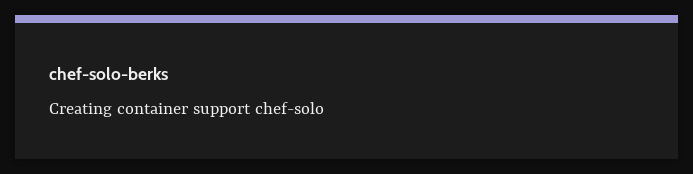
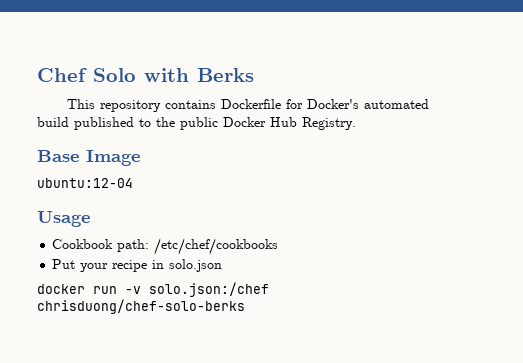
- chef-solo-berks
- Creating container support chef-solo
+ Chef Solo with Berks
+ This repository contains Dockerfile for Docker's automated build published to the public Docker Hub Registry.
+ Base Image
+ ubuntu:12-04
+ Usage
+ Cookbook path: /etc/chef/cookbooks
+ Put your recipe in solo.json
+ docker run -v solo.json:/chef chrisduong/chef-solo-berks

